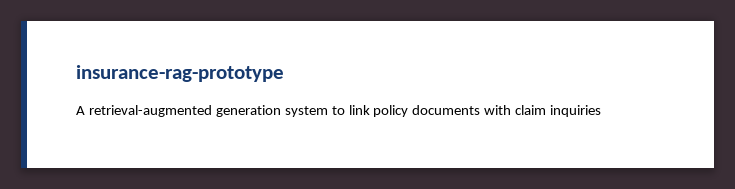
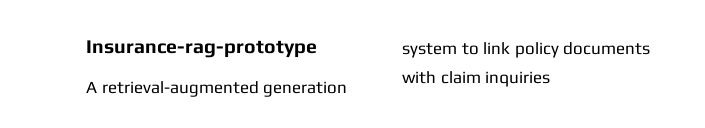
- insurance-rag-prototype
+ Insurance-rag-prototype

